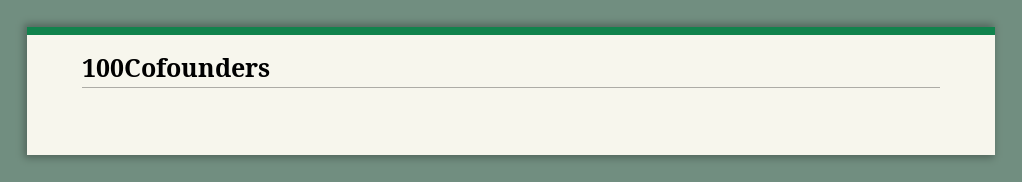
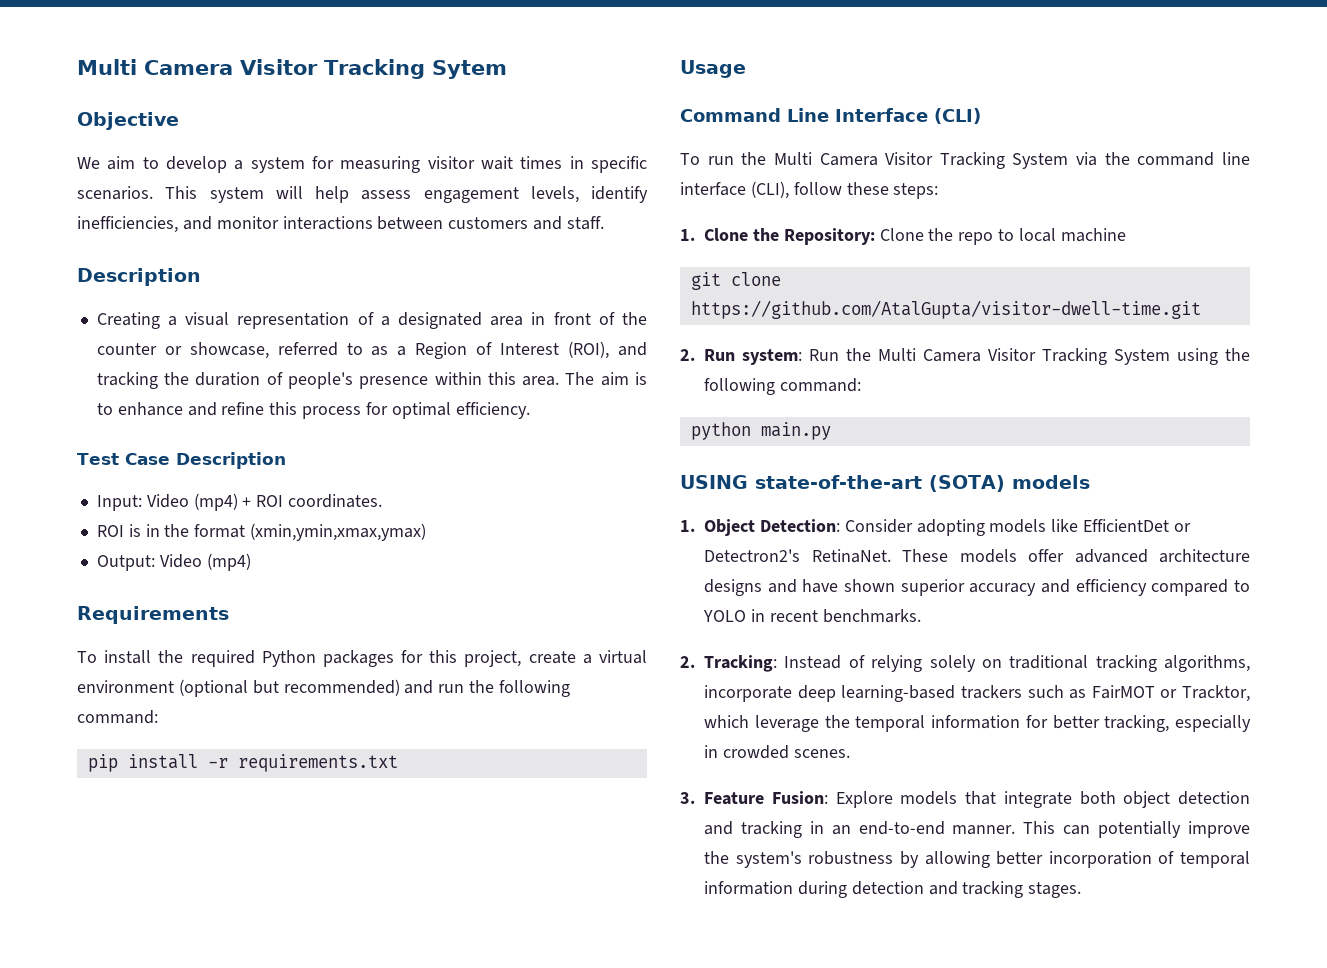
- 100Cofounders
+ Multi Camera Visitor Tracking Sytem
+ Objective
+ We aim to develop a system for measuring visitor wait times in specific scenarios. This system will help assess engagement levels, identify inefficiencies, and monitor interactions between customers and staff.
+ Description
+ Creating a visual representation of a designated area in front of the counter or showcase, referred to as a Region of Interest (ROI), and tracking the duration of people's presence within this area. The aim is to enhance and refine this process for optimal efficiency.
+ Test Case Description
+ Input: Video (mp4) + ROI coordinates.
+ ROI is in the format (xmin,ymin,xmax,ymax)
+ Output: Video (mp4)
+ Requirements
+ To install the required Python packages for this project, create a virtual environment (optional but recommended) and run the following command:
+ pip install -r requirements.txt
+ Usage
+ Command Line Interface (CLI)
+ To run the Multi Camera Visitor Tracking System via the command line interface (CLI), follow these steps:
+ 1. Clone the Repository: Clone the repo to local machine
+ git clone https://github.com/AtalGupta/visitor-dwell-time.git
+ 2. Run system: Run the Multi Camera Visitor Tracking System using the following command:
+ python main.py
+ USING state-of-the-art (SOTA) models
+ 1. Object Detection: Consider adopting models like EfficientDet or Detectron2's RetinaNet. These models offer advanced architecture designs and have shown superior accuracy and efficiency compared to YOLO in recent benchmarks.
+ 2. Tracking: Instead of relying solely on traditional tracking algorithms, incorporate deep learning-based trackers such as FairMOT or Tracktor, which leverage the temporal information for better tracking, especially in crowded scenes.
+ 3. Feature Fusion: Explore models that integrate both object detection and tracking in an end-to-end manner. This can potentially improve the system's robustness by allowing better incorporation of temporal information during detection and tracking stages.

